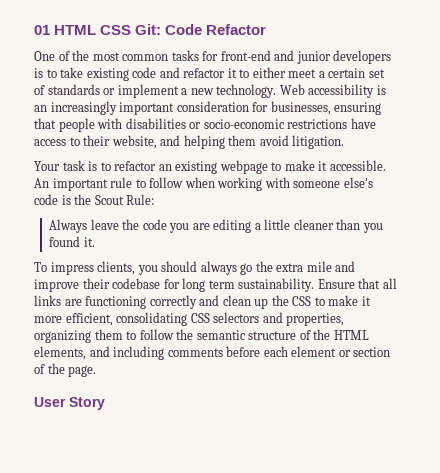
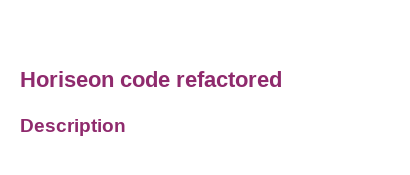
- 01 HTML CSS Git: Code Refactor
- One of the most common tasks for front-end and junior developers is to take existing code and refactor it to either meet a certain set of standards or implement a new technology. Web accessibility is an increasingly important consideration for businesses, ensuring that people with disabilities or socio-economic restrictions have access to their website, and helping them avoid litigation.
- Your task is to refactor an existing webpage to make it accessible. An important rule to follow when working with someone else's code is the Scout Rule:
- Always leave the code you are editing a little cleaner than you found it.
- To impress clients, you should always go the extra mile and improve their codebase for long term sustainability. Ensure that all links are functioning correctly and clean up the CSS to make it more efficient, consolidating CSS selectors and properties, organizing them to follow the semantic structure of the HTML elements, and including comments before each element or section of the page.
- User Story
+ Horiseon code refactored
+ Description

